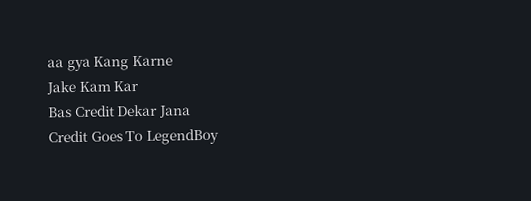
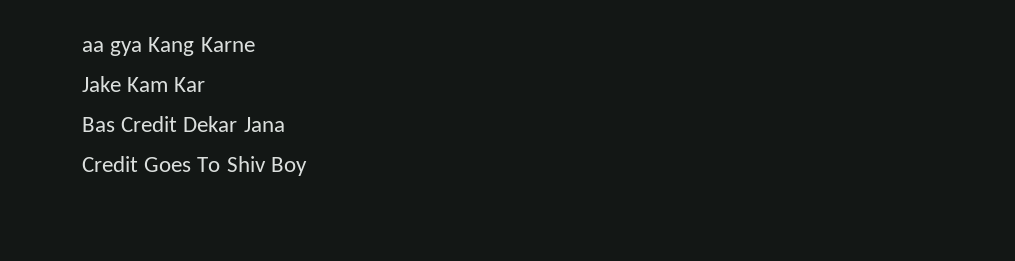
- Credit Goes To LegendBoy
+ Credit Goes To Shiv Boy

